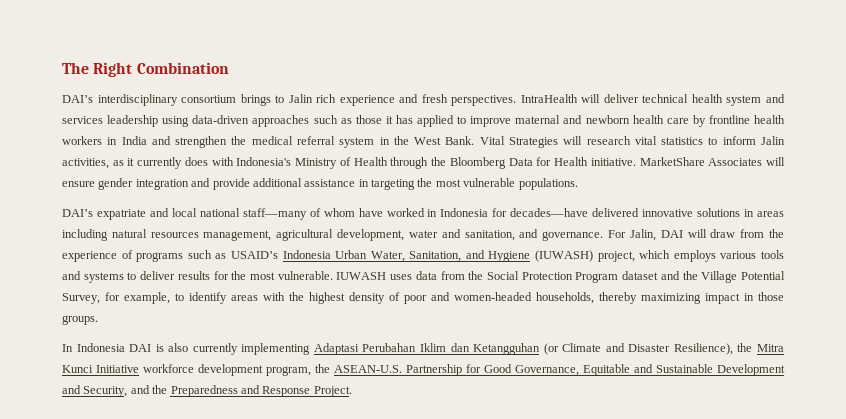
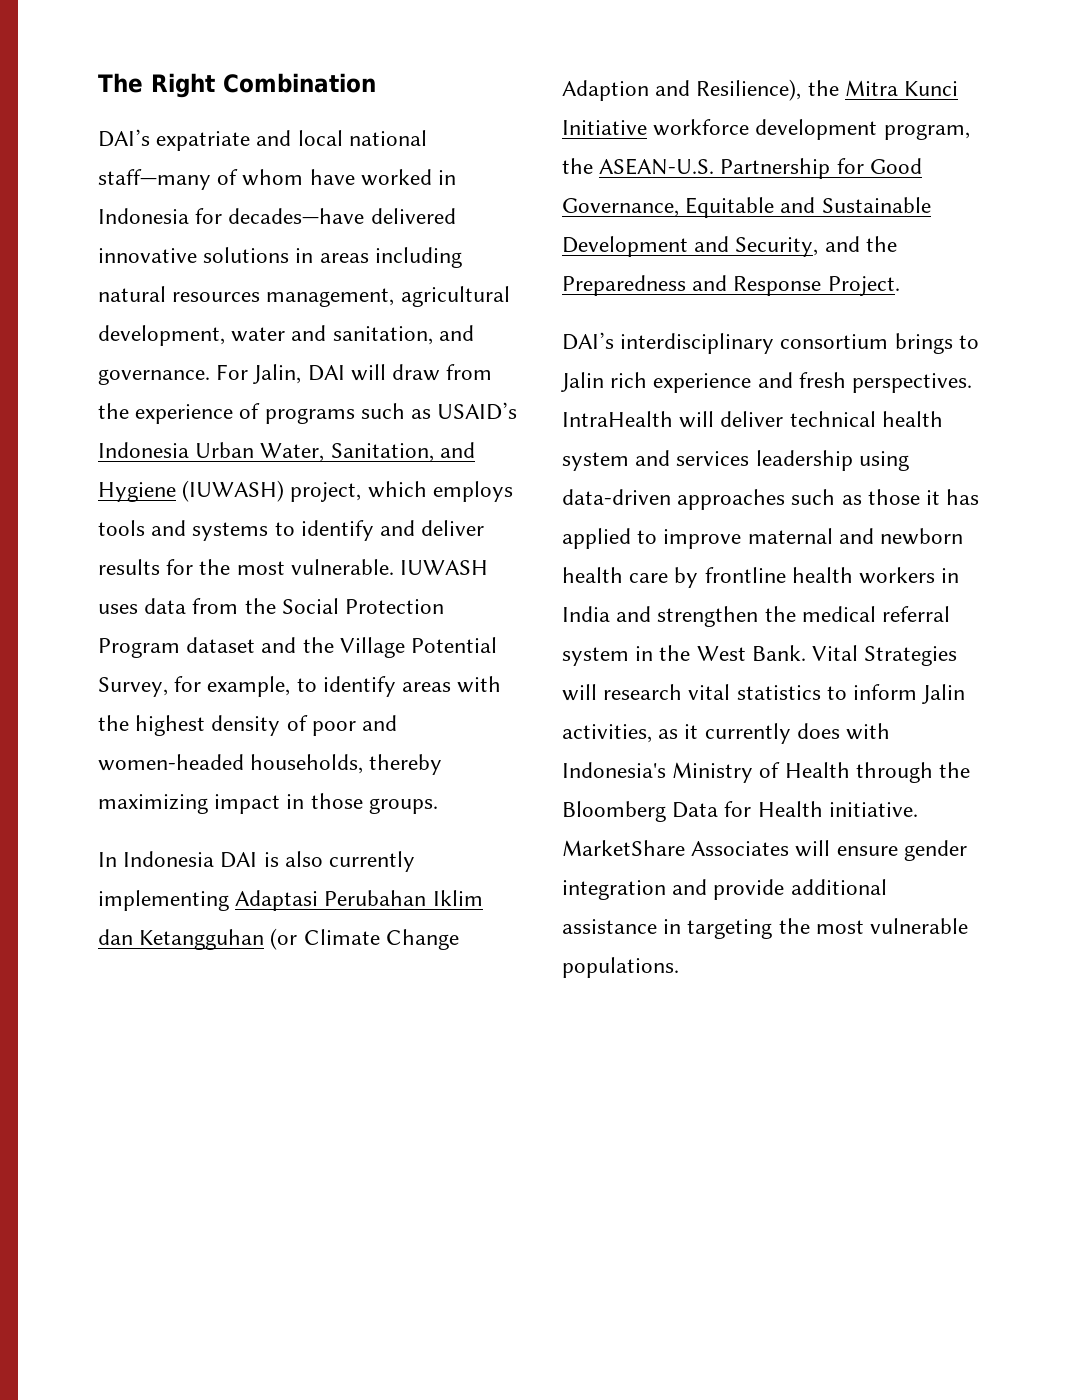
+ DAI’s expatriate and local national staff—many of whom have worked in Indonesia for decades—have delivered innovative solutions in areas including natural resources management, agricultural development, water and sanitation, and governance. For Jalin, DAI will draw from the experience of programs such as USAID’s Indonesia Urban Water, Sanitation, and Hygiene (IUWASH) project, which employs tools and systems to identify and deliver results for the most vulnerable. IUWASH uses data from the Social Protection Program dataset and the Village Potential Survey, for example, to identify areas with the highest density of poor and women-headed households, thereby maximizing impact in those groups.
+ In Indonesia DAI is also currently implementing Adaptasi Perubahan Iklim dan Ketangguhan (or Climate Change Adaption and Resilience), the Mitra Kunci Initiative workforce development program, the ASEAN-U.S. Partnership for Good Governance, Equitable and Sustainable Development and Security, and the Preparedness and Response Project.
- DAI’s expatriate and local national staff—many of whom have worked in Indonesia for decades—have delivered innovative solutions in areas including natural resources management, agricultural development, water and sanitation, and governance. For Jalin, DAI will draw from the experience of programs such as USAID’s Indonesia Urban Water, Sanitation, and Hygiene (IUWASH) project, which employs various tools and systems to deliver results for the most vulnerable. IUWASH uses data from the Social Protection Program dataset and the Village Potential Survey, for example, to identify areas with the highest density of poor and women-headed households, thereby maximizing impact in those groups.
- In Indonesia DAI is also currently implementing Adaptasi Perubahan Iklim dan Ketangguhan (or Climate and Disaster Resilience), the Mitra Kunci Initiative workforce development program, the ASEAN-U.S. Partnership for Good Governance, Equitable and Sustainable Development and Security, and the Preparedness and Response Project.

